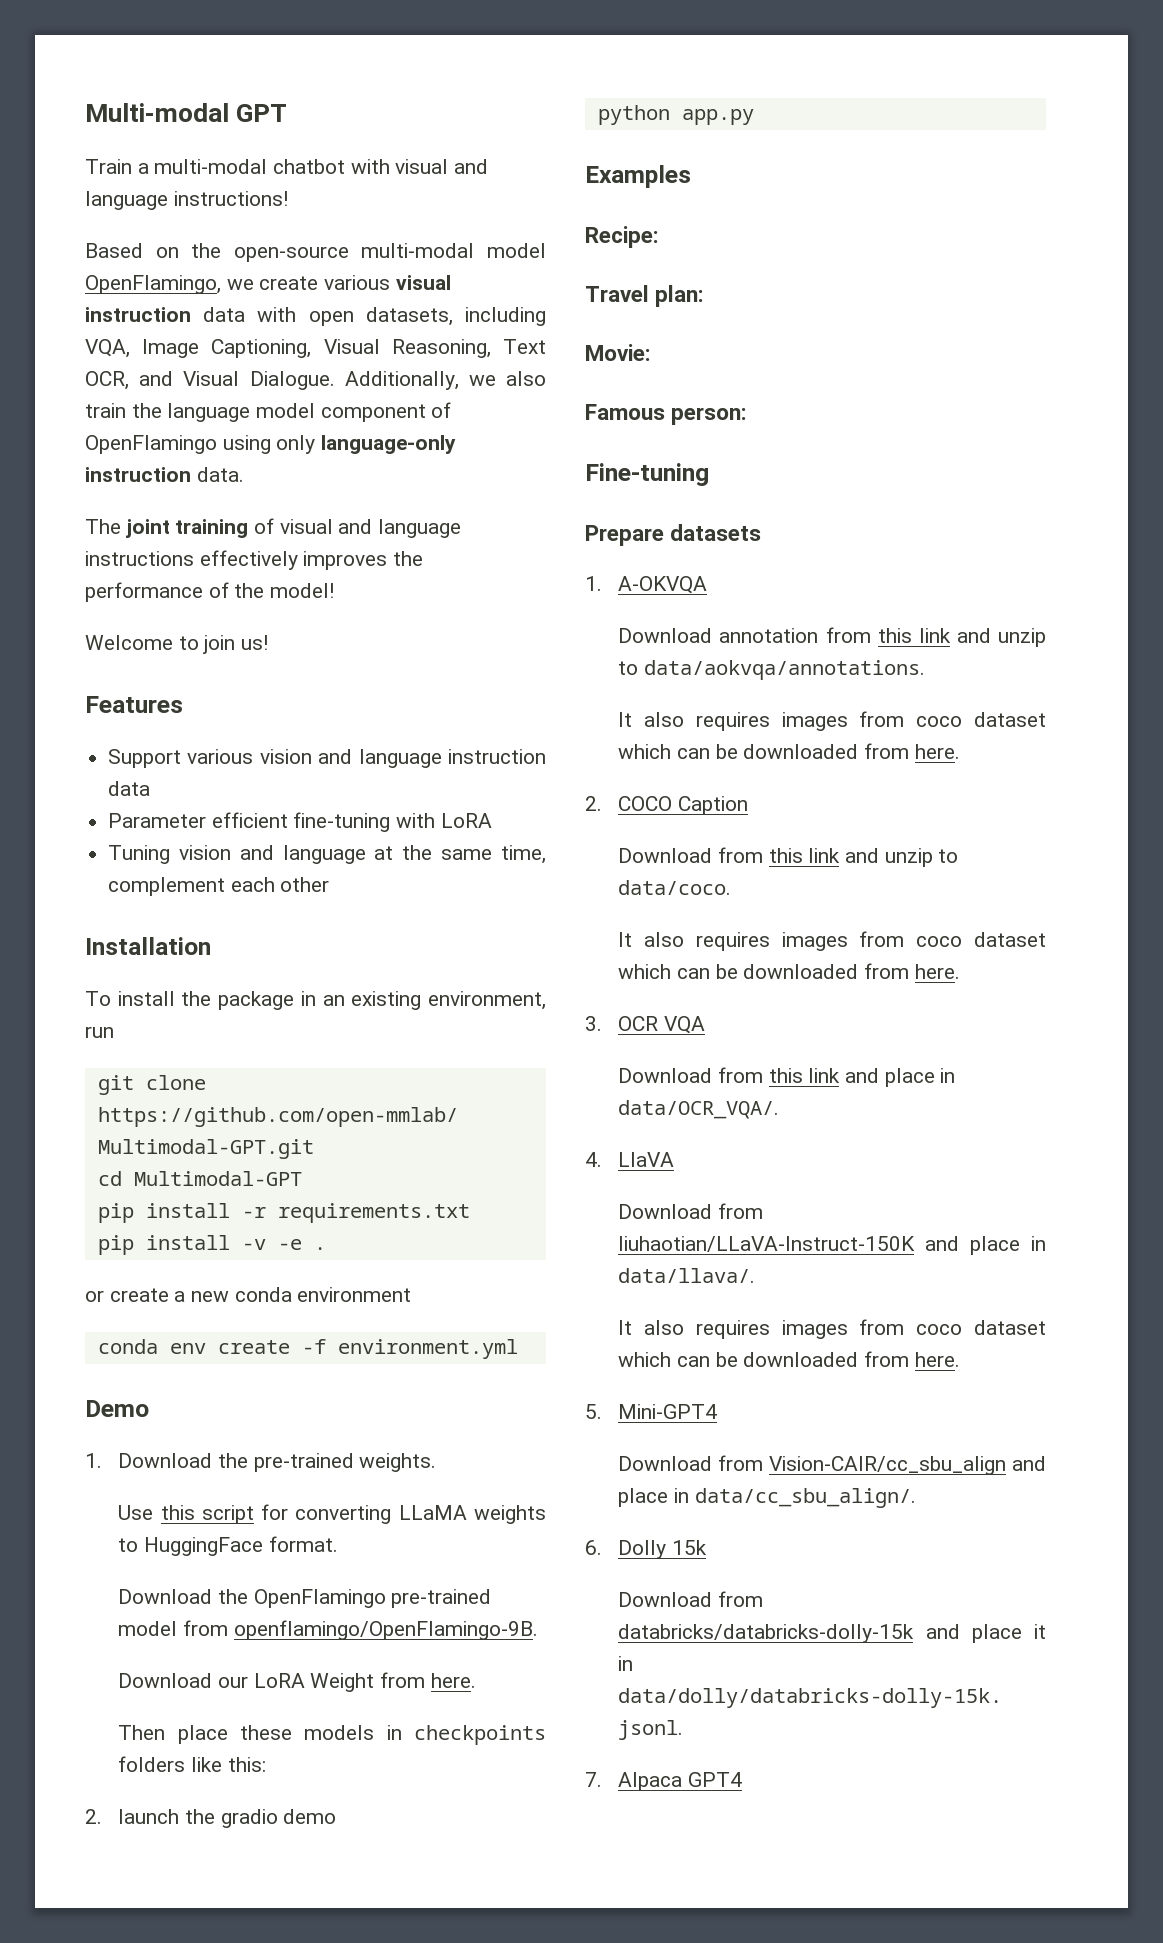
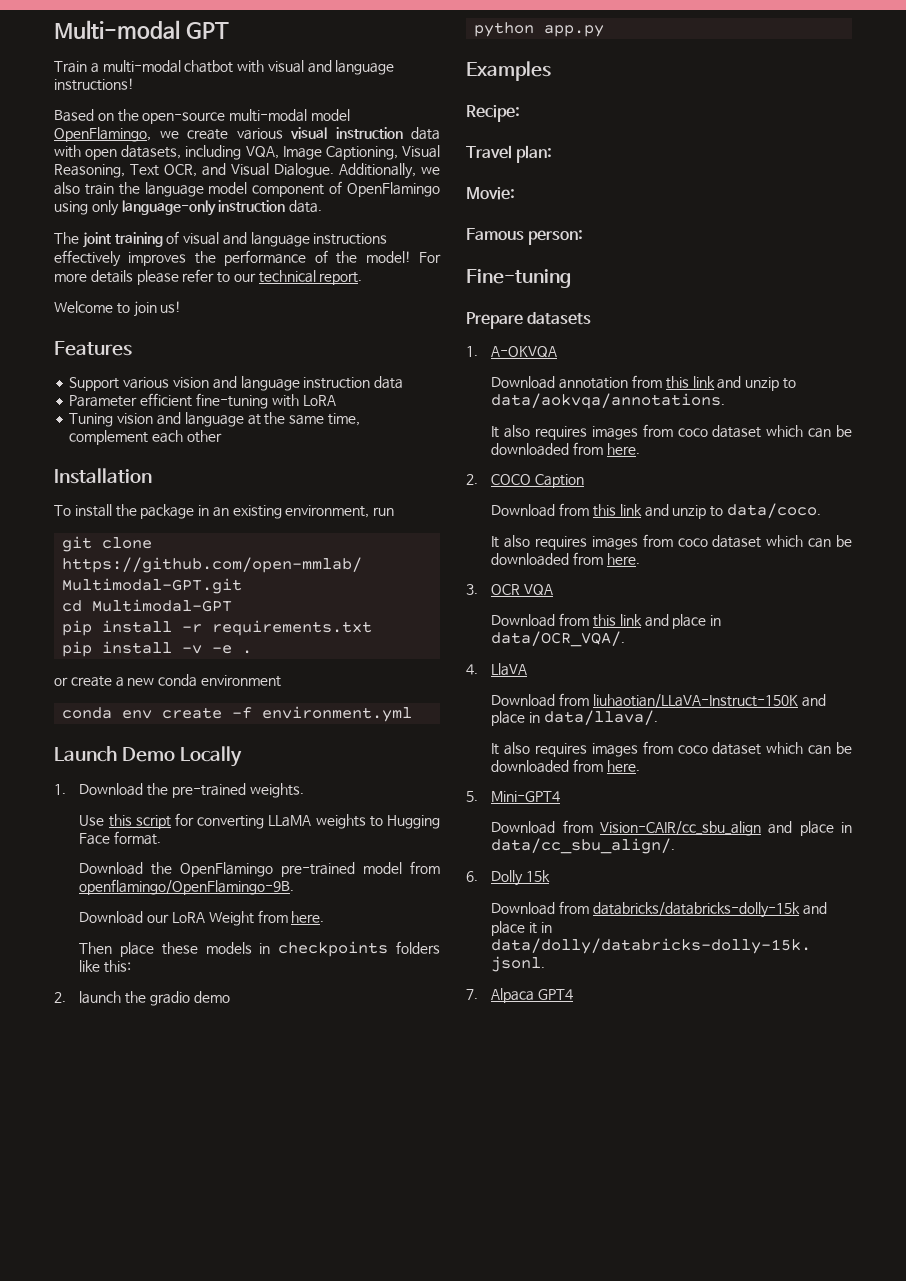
+ For more details please refer to our technical report.
- Demo
+ Launch Demo Locally
- Use this script for converting LLaMA weights to HuggingFace format.
+ Use this script for converting LLaMA weights to Hugging Face format.

